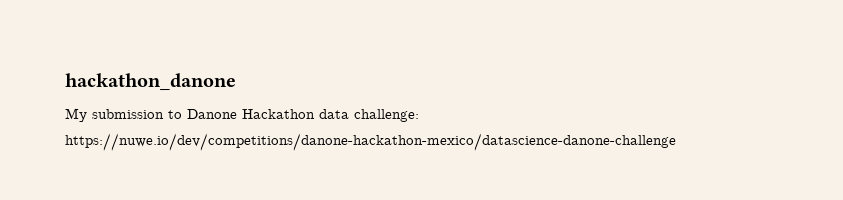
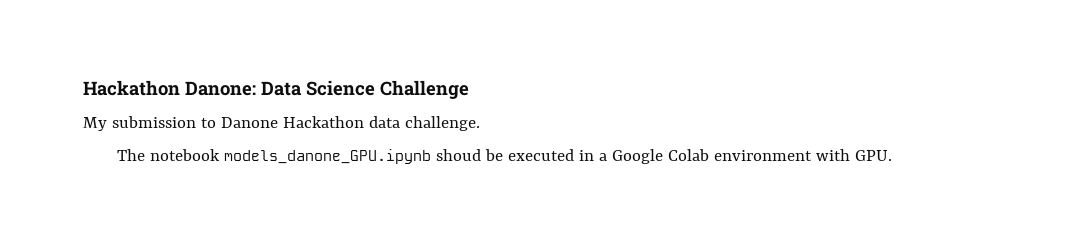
- hackathon_danone
+ Hackathon Danone: Data Science Challenge
- My submission to Danone Hackathon data challenge: https://nuwe.io/dev/competitions/danone-hackathon-mexico/datascience-danone-challenge
+ My submission to Danone Hackathon data challenge.
+ The notebook models_danone_GPU.ipynb shoud be executed in a Google Colab environment with GPU.

